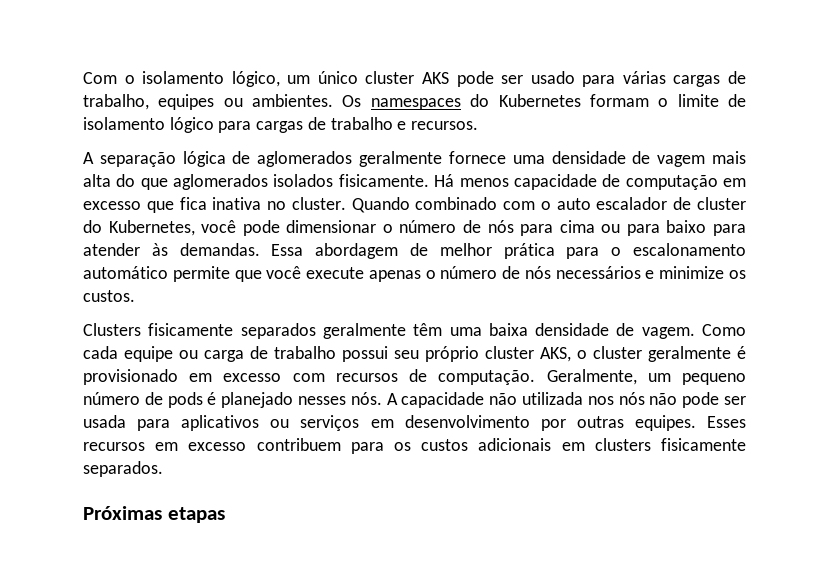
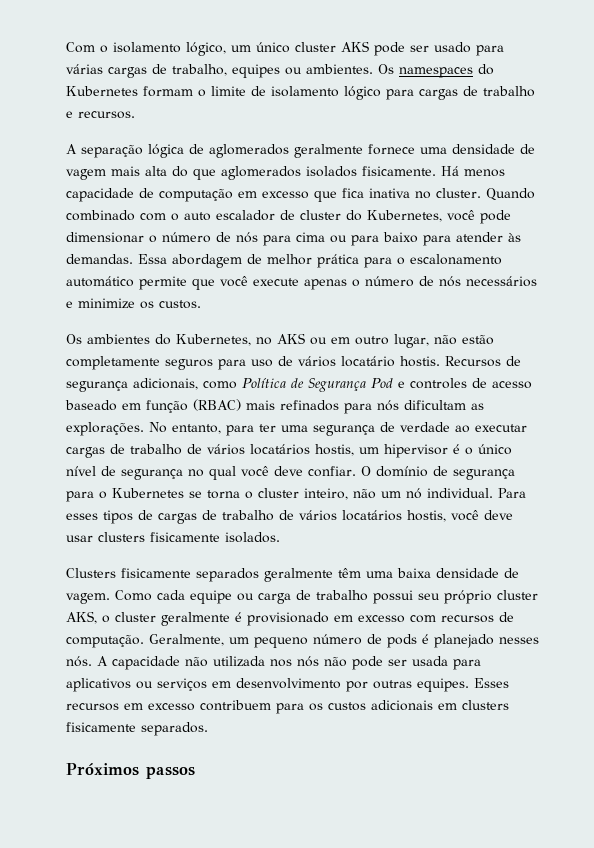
+ Os ambientes do Kubernetes, no AKS ou em outro lugar, não estão completamente seguros para uso de vários locatário hostis. Recursos de segurança adicionais, como Política de Segurança Pod e controles de acesso baseado em função (RBAC) mais refinados para nós dificultam as explorações. No entanto, para ter uma segurança de verdade ao executar cargas de trabalho de vários locatários hostis, um hipervisor é o único nível de segurança no qual você deve confiar. O domínio de segurança para o Kubernetes se torna o cluster inteiro, não um nó individual. Para esses tipos de cargas de trabalho de vários locatários hostis, você deve usar clusters fisicamente isolados.
- Próximas etapas
+ Próximos passos

